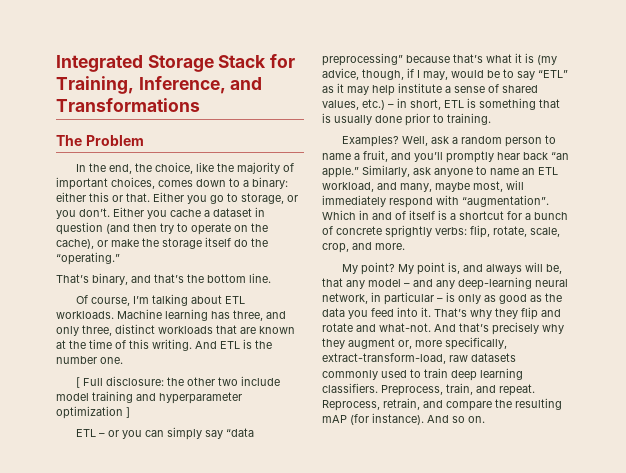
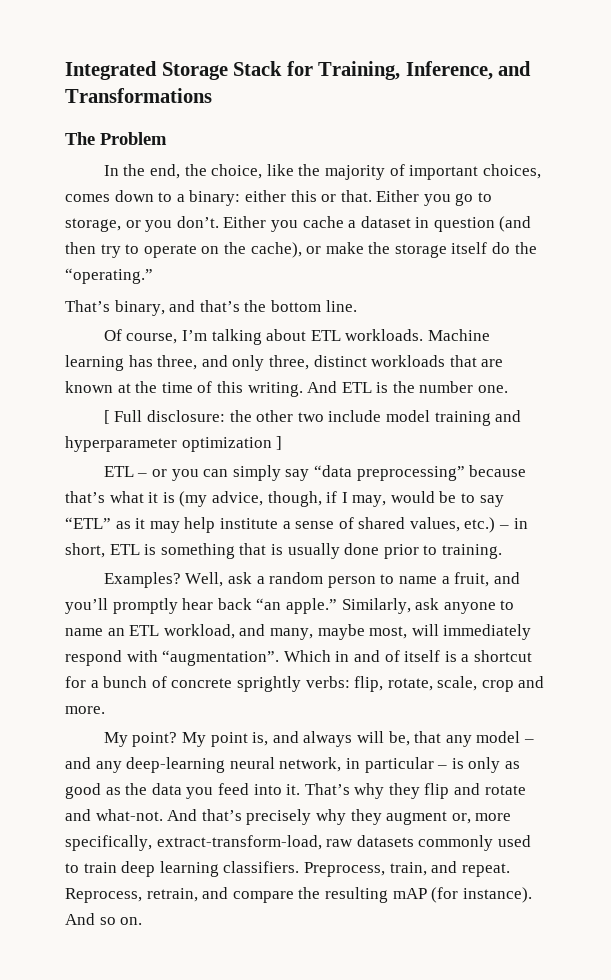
- Which in and of itself is a shortcut for a bunch of concrete sprightly verbs: flip, rotate, scale, crop, and more.
+ Which in and of itself is a shortcut for a bunch of concrete sprightly verbs: flip, rotate, scale, crop and more.

